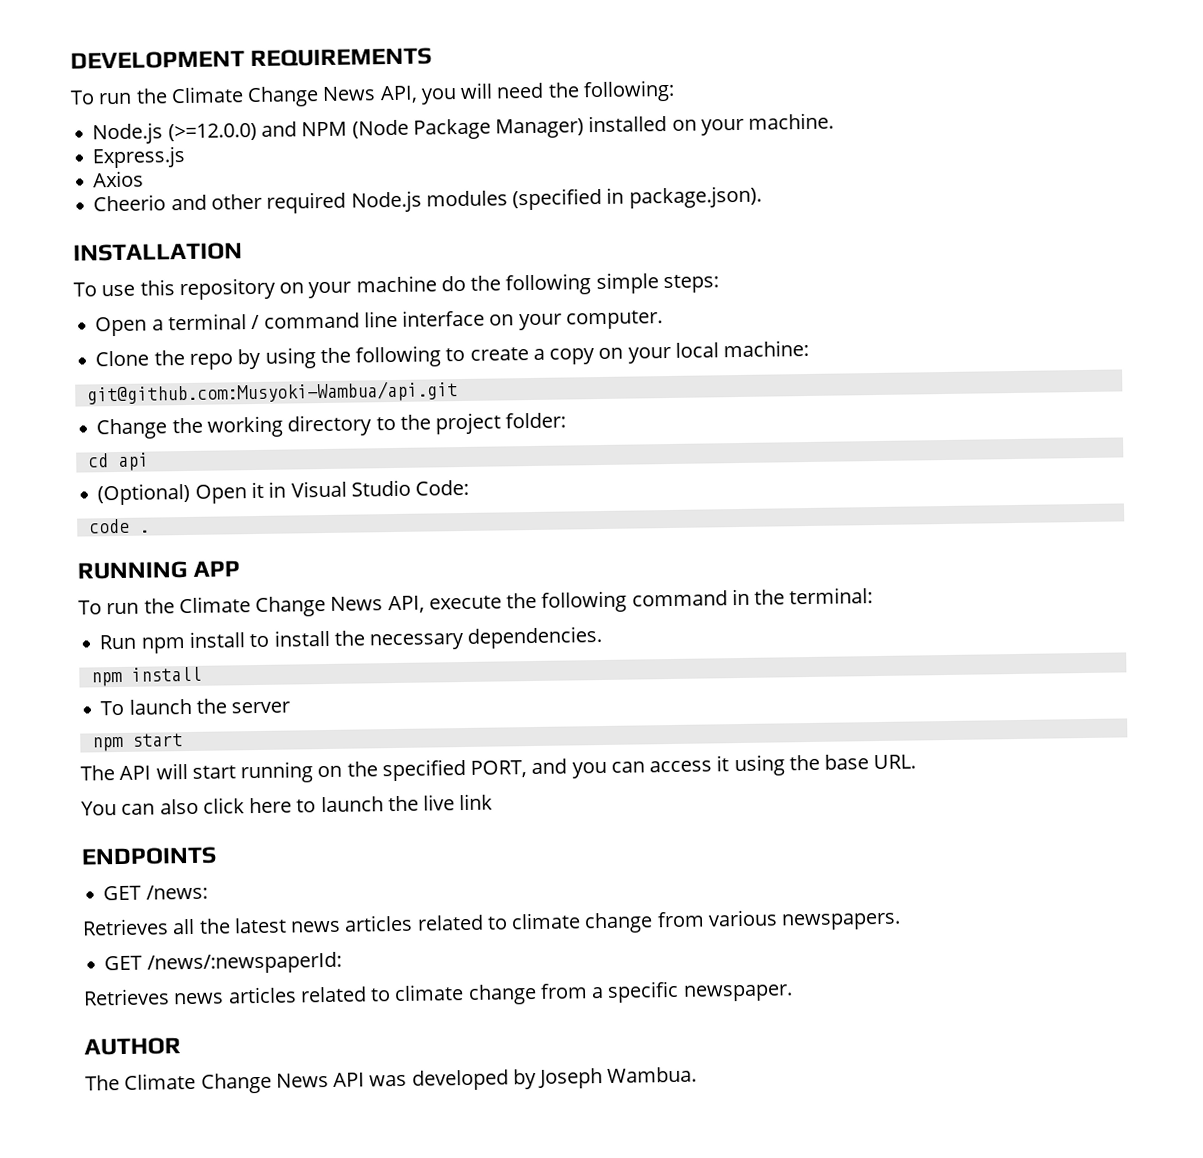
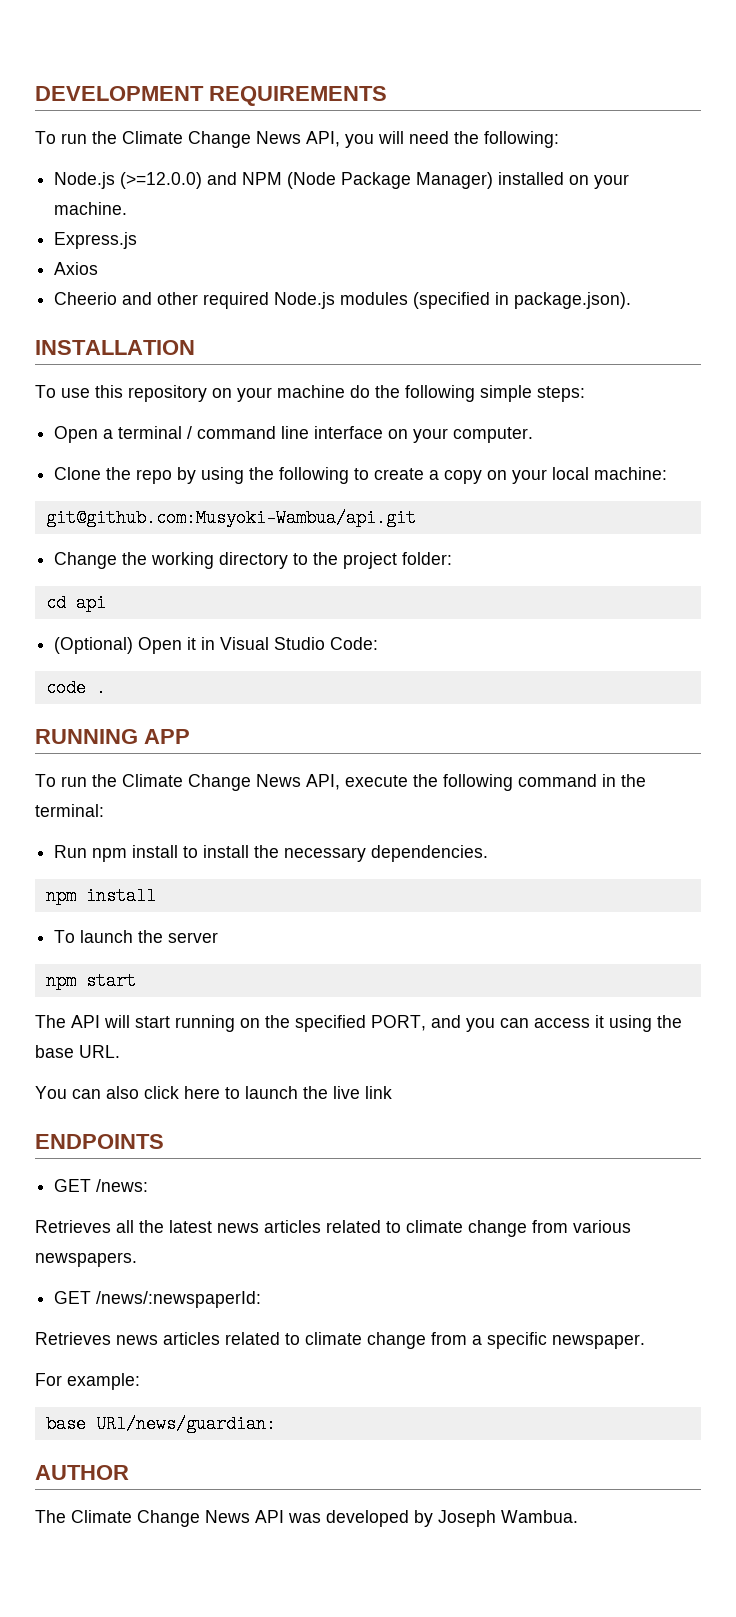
+ For example:
+ base URl/news/guardian:

